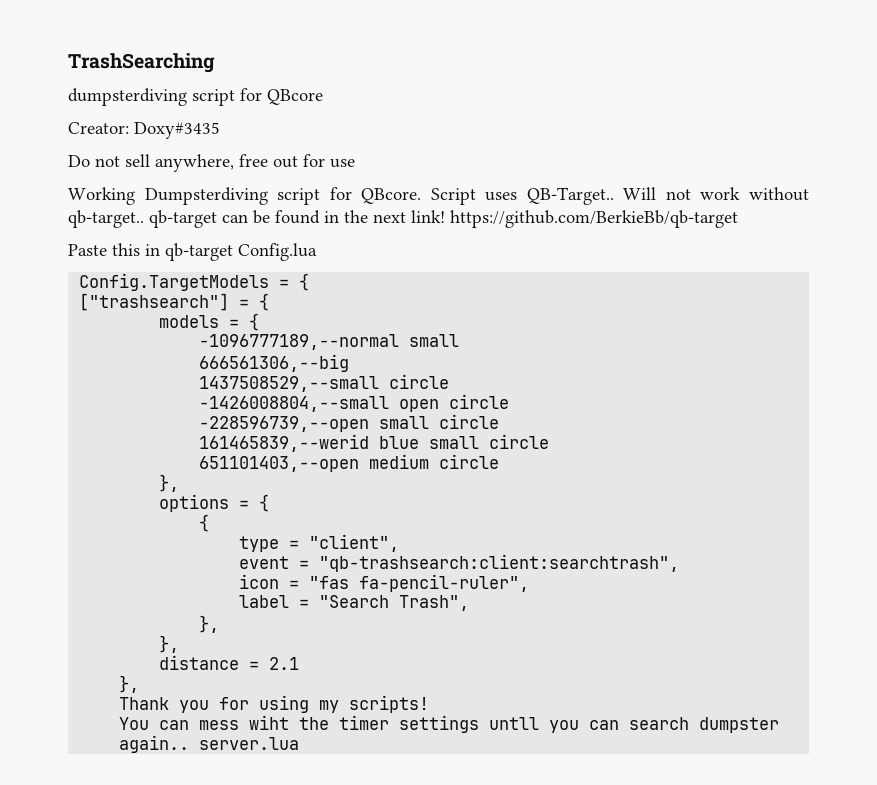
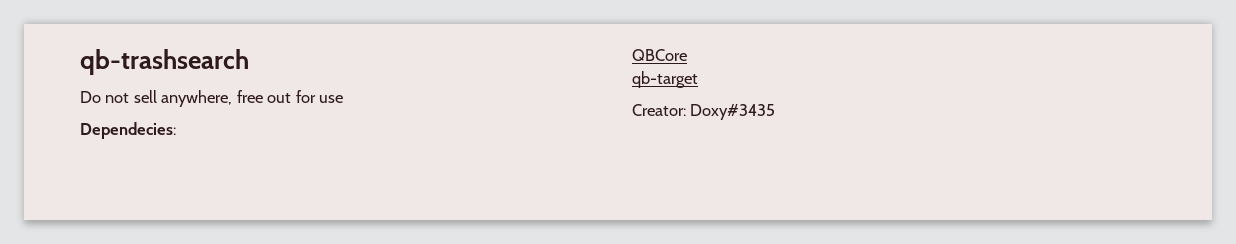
- TrashSearching
- dumpsterdiving script for QBcore
- Creator: Doxy#3435
+ qb-trashsearch
- Working Dumpsterdiving script for QBcore. Script uses QB-Target.. Will not work without qb-target.. qb-target can be found in the next link! https://github.com/BerkieBb/qb-target
- Paste this in qb-target Config.lua
- Config.TargetModels = {
- ["trashsearch"] = {
- models = {
- -1096777189,--normal small
- 666561306,--big
- 1437508529,--small circle
- -1426008804,--small open circle
- -228596739,--open small circle
- 161465839,--werid blue small circle
- 651101403,--open medium circle
- },
- options = {
- {
- type = "client",
- event = "qb-trashsearch:client:searchtrash",
- icon = "fas fa-pencil-ruler",
- label = "Search Trash",
- },
- },
- distance = 2.1
- },
- Thank you for using my scripts!
- You can mess wiht the timer settings untll you can search dumpster again.. server.lua
+ Dependecies:
+ QBCore
+ qb-target
+ Creator: Doxy#3435

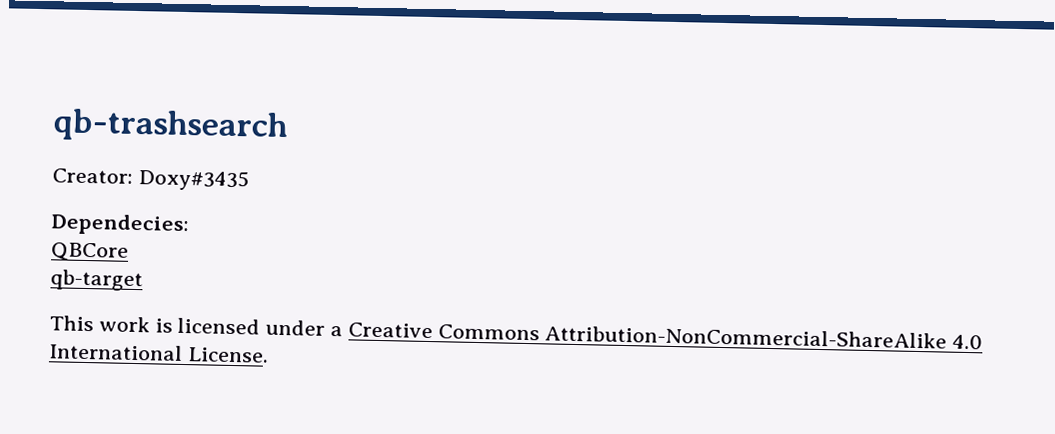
- Do not sell anywhere, free out for use
+ Creator: Doxy#3435
  Dependecies:
  QBCore
  qb-target
- Creator: Doxy#3435
+ This work is licensed under a Creative Commons Attribution-NonCommercial-ShareAlike 4.0 International License.

